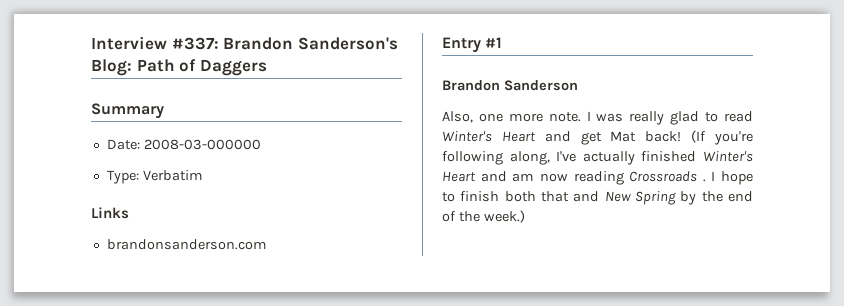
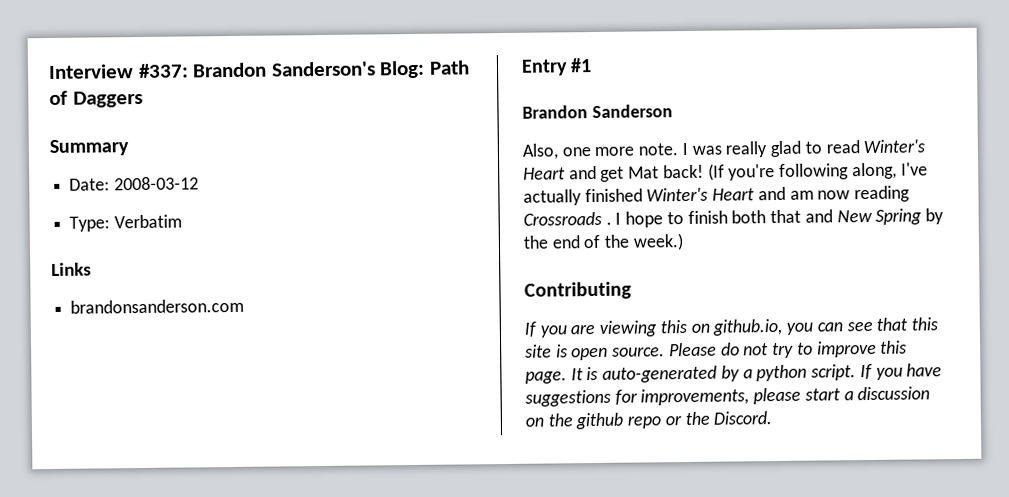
- Date: 2008-03-000000
+ Date: 2008-03-12
+ Contributing
+ If you are viewing this on github.io, you can see that this site is open source. Please do not try to improve this page. It is auto-generated by a python script. If you have suggestions for improvements, please start a discussion on the github repo or the Discord.

